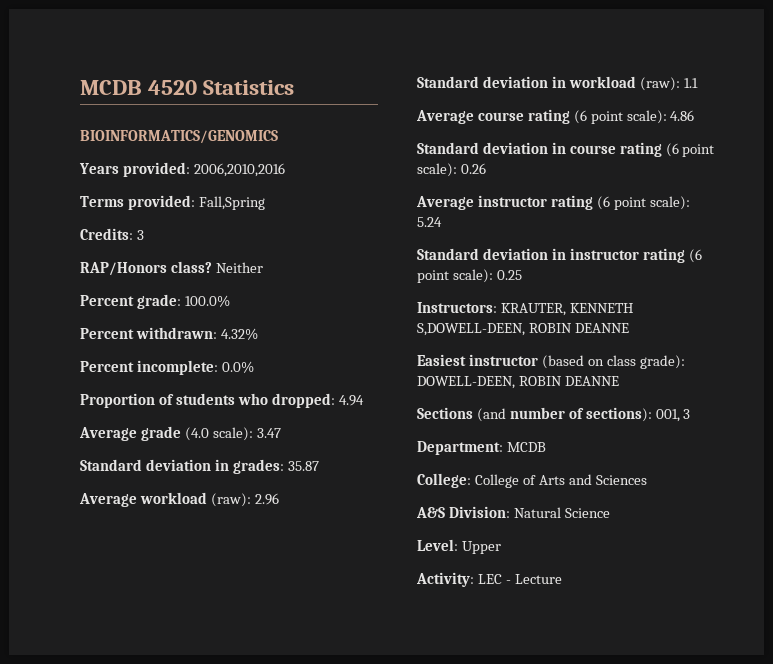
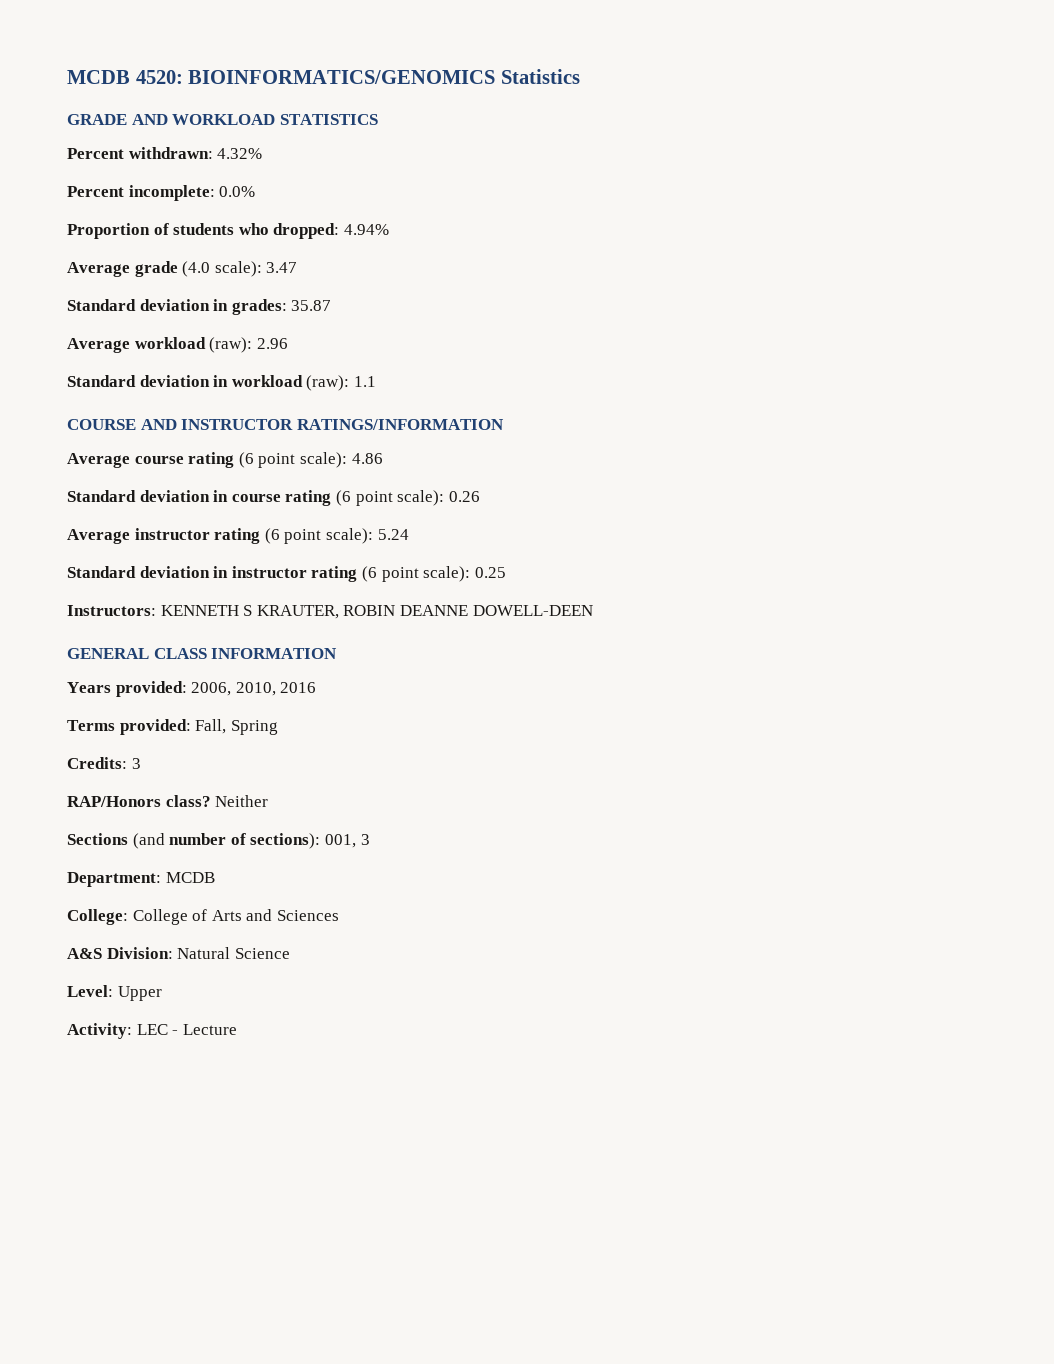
- MCDB 4520 Statistics
+ MCDB 4520: BIOINFORMATICS/GENOMICS Statistics
- BIOINFORMATICS/GENOMICS
- Years provided: 2006,2010,2016
- Terms provided: Fall,Spring
- Credits: 3
- RAP/Honors class? Neither
- Percent grade: 100.0%
+ GRADE AND WORKLOAD STATISTICS
- Proportion of students who dropped: 4.94
+ Proportion of students who dropped: 4.94%
+ COURSE AND INSTRUCTOR RATINGS/INFORMATION
- Instructors: KRAUTER, KENNETH S,DOWELL-DEEN, ROBIN DEANNE
- Easiest instructor (based on class grade): DOWELL-DEEN, ROBIN DEANNE
+ Instructors: KENNETH S KRAUTER, ROBIN DEANNE DOWELL-DEEN
+ GENERAL CLASS INFORMATION
+ Years provided: 2006, 2010, 2016
+ Terms provided: Fall, Spring
+ Credits: 3
+ RAP/Honors class? Neither

